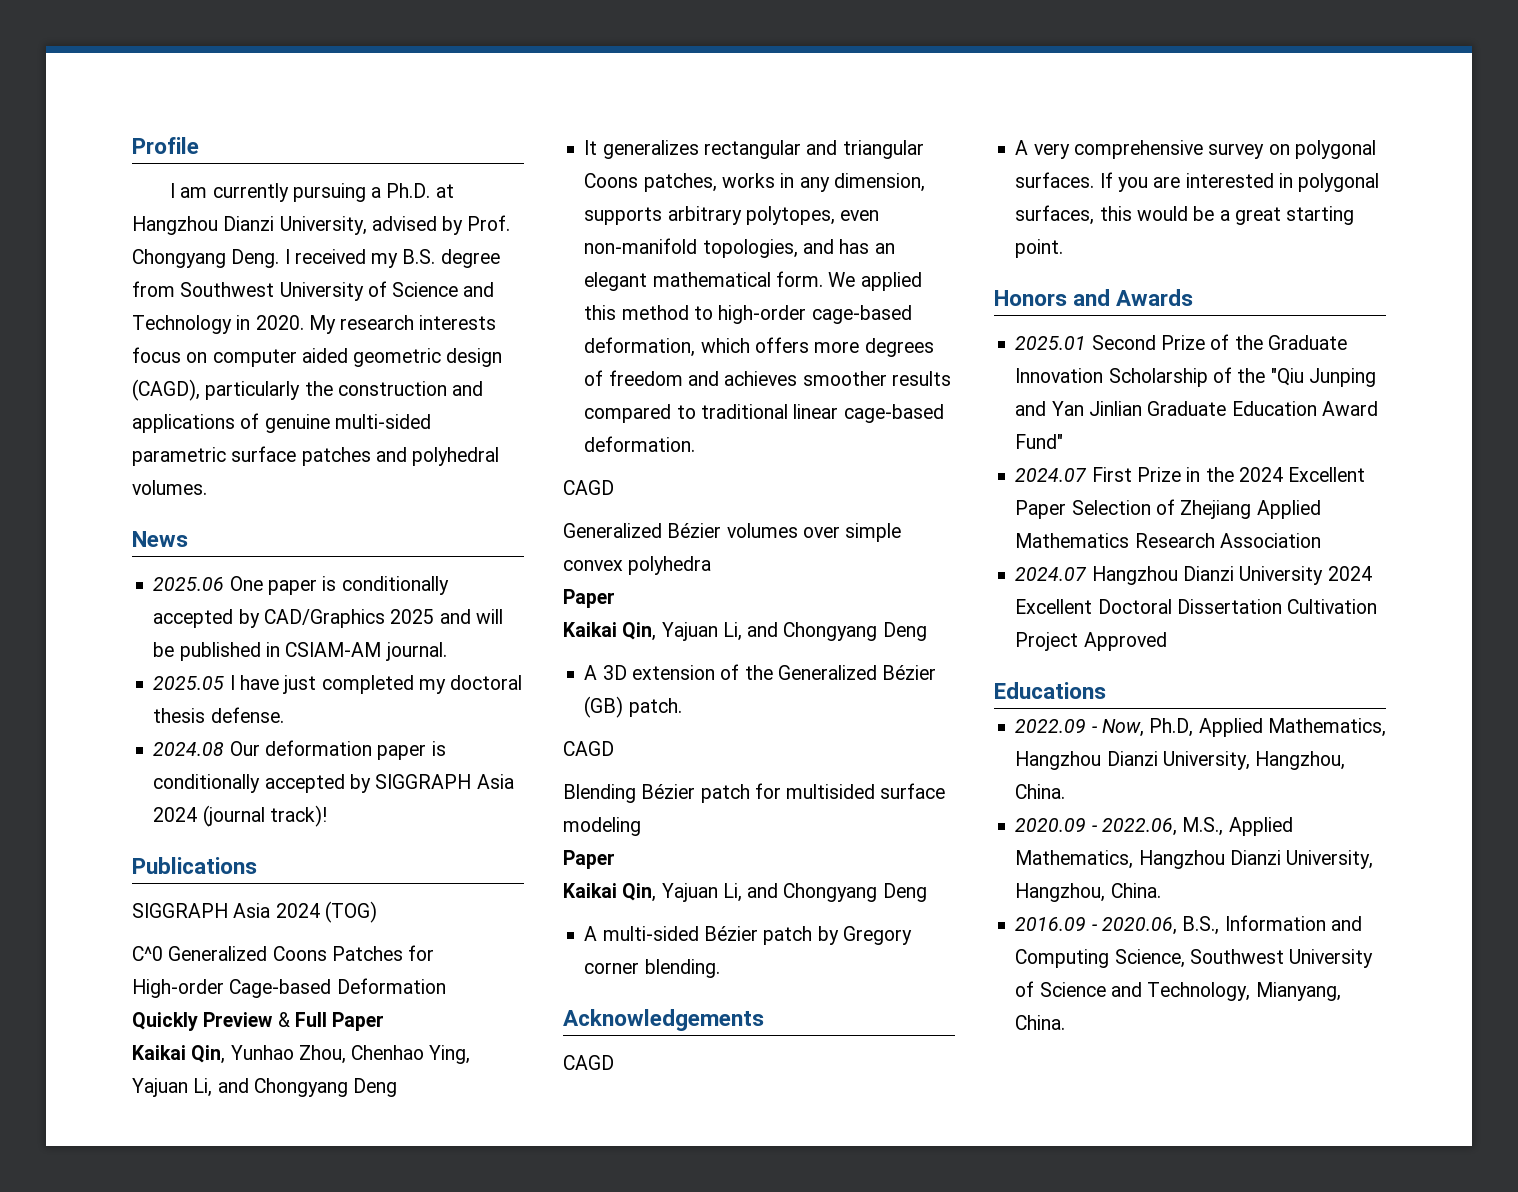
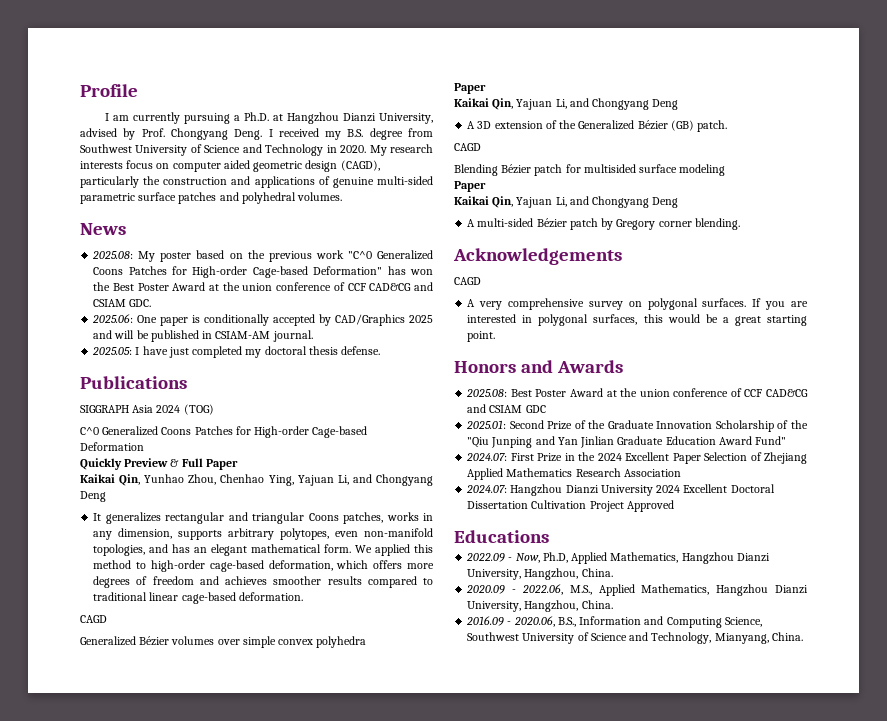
- 2025.06 One paper is conditionally accepted by CAD/Graphics 2025 and will be published in CSIAM-AM journal.
+ 2025.08: My poster based on the previous work "C^0 Generalized Coons Patches for High-order Cage-based Deformation" has won the Best Poster Award at the union conference of CCF CAD&CG and CSIAM GDC.
+ 2025.06: One paper is conditionally accepted by CAD/Graphics 2025 and will be published in CSIAM-AM journal.
- 2025.05 I have just completed my doctoral thesis defense.
+ 2025.05: I have just completed my doctoral thesis defense.
- 2024.08 Our deformation paper is conditionally accepted by SIGGRAPH Asia 2024 (journal track)!
- 2025.01 Second Prize of the Graduate Innovation Scholarship of the "Qiu Junping and Yan Jinlian Graduate Education Award Fund"
+ 2025.08: Best Poster Award at the union conference of CCF CAD&CG and CSIAM GDC
+ 2025.01: Second Prize of the Graduate Innovation Scholarship of the "Qiu Junping and Yan Jinlian Graduate Education Award Fund"
- 2024.07 First Prize in the 2024 Excellent Paper Selection of Zhejiang Applied Mathematics Research Association
+ 2024.07: First Prize in the 2024 Excellent Paper Selection of Zhejiang Applied Mathematics Research Association
- 2024.07 Hangzhou Dianzi University 2024 Excellent Doctoral Dissertation Cultivation Project Approved
+ 2024.07: Hangzhou Dianzi University 2024 Excellent Doctoral Dissertation Cultivation Project Approved

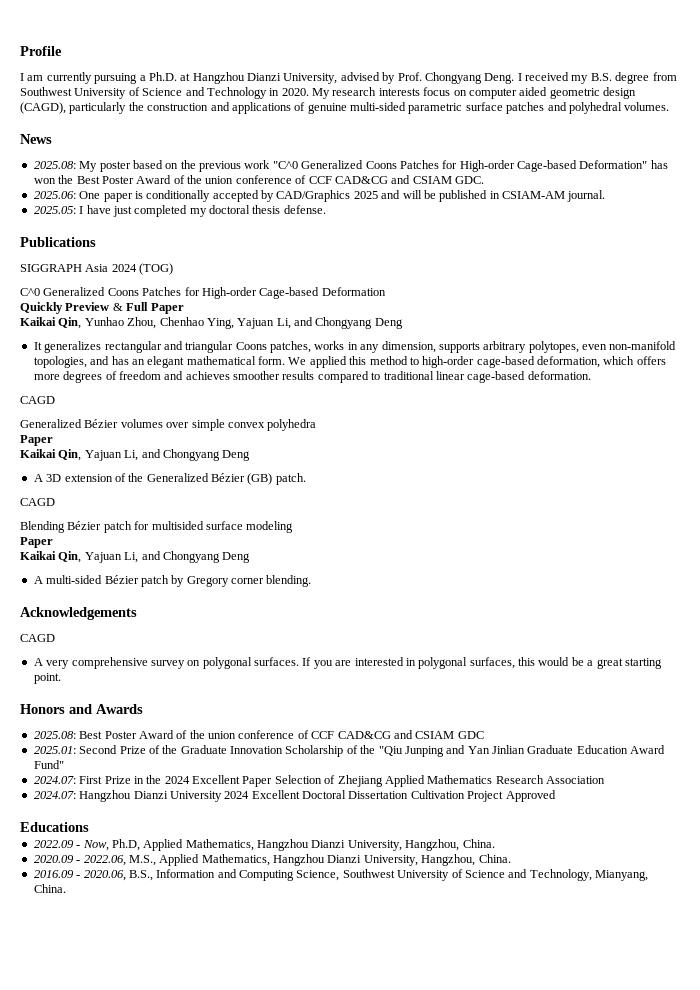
- 2025.08: My poster based on the previous work "C^0 Generalized Coons Patches for High-order Cage-based Deformation" has won the Best Poster Award at the union conference of CCF CAD&CG and CSIAM GDC.
+ 2025.08: My poster based on the previous work "C^0 Generalized Coons Patches for High-order Cage-based Deformation" has won the Best Poster Award of the union conference of CCF CAD&CG and CSIAM GDC.
- 2025.08: Best Poster Award at the union conference of CCF CAD&CG and CSIAM GDC
+ 2025.08: Best Poster Award of the union conference of CCF CAD&CG and CSIAM GDC

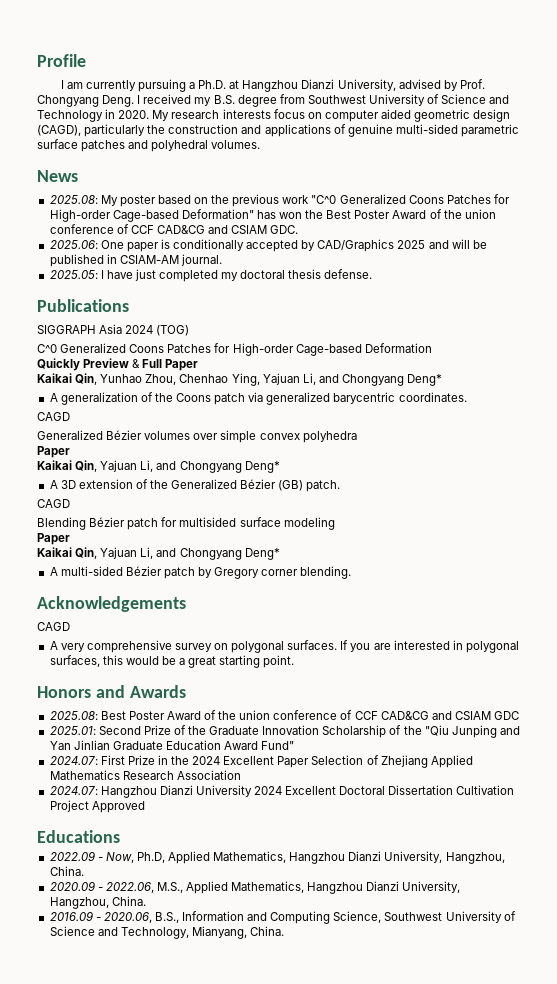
- Kaikai Qin, Yunhao Zhou, Chenhao Ying, Yajuan Li, and Chongyang Deng
- It generalizes rectangular and triangular Coons patches, works in any dimension, supports arbitrary polytopes, even non-manifold topologies, and has an elegant mathematical form. We applied this method to high-order cage-based deformation, which offers more degrees of freedom and achieves smoother results compared to traditional linear cage-based deformation.
+ Kaikai Qin, Yunhao Zhou, Chenhao Ying, Yajuan Li, and Chongyang Deng*
+ A generalization of the Coons patch via generalized barycentric coordinates.
  Generalized Bézier volumes over simple convex polyhedra
  Paper
- Kaikai Qin, Yajuan Li, and Chongyang Deng
+ Kaikai Qin, Yajuan Li, and Chongyang Deng*
  Blending Bézier patch for multisided surface modeling
  Paper
- Kaikai Qin, Yajuan Li, and Chongyang Deng
+ Kaikai Qin, Yajuan Li, and Chongyang Deng*

